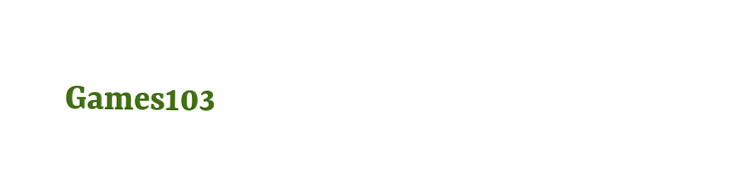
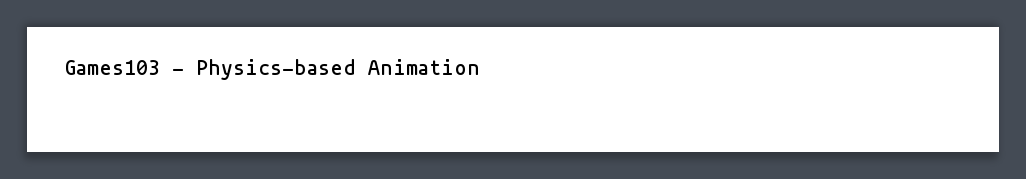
- Games103
+ Games103 - Physics-based Animation

